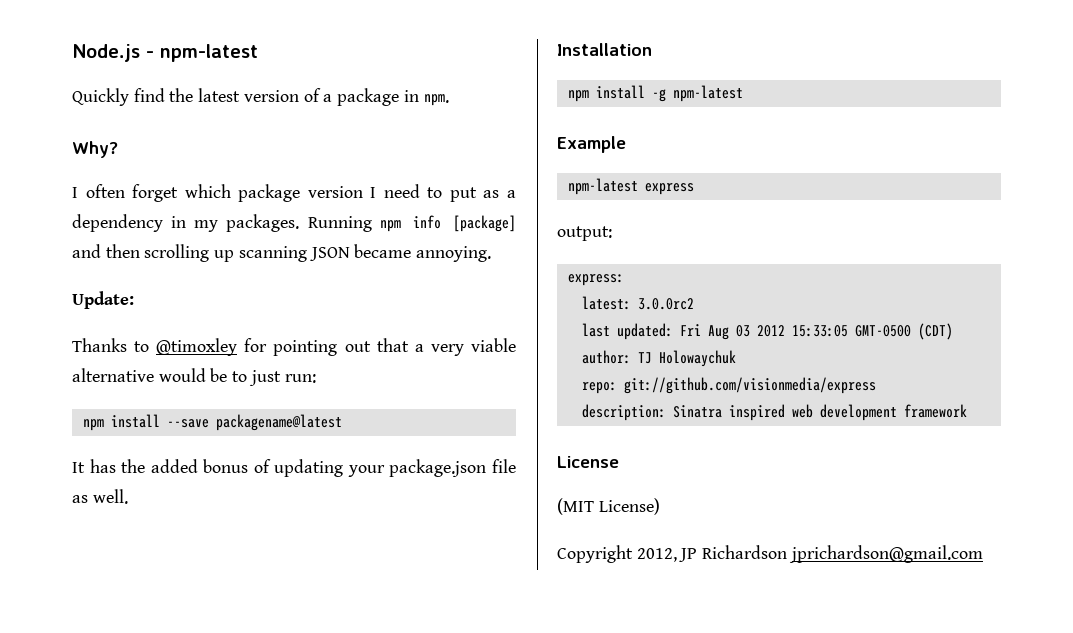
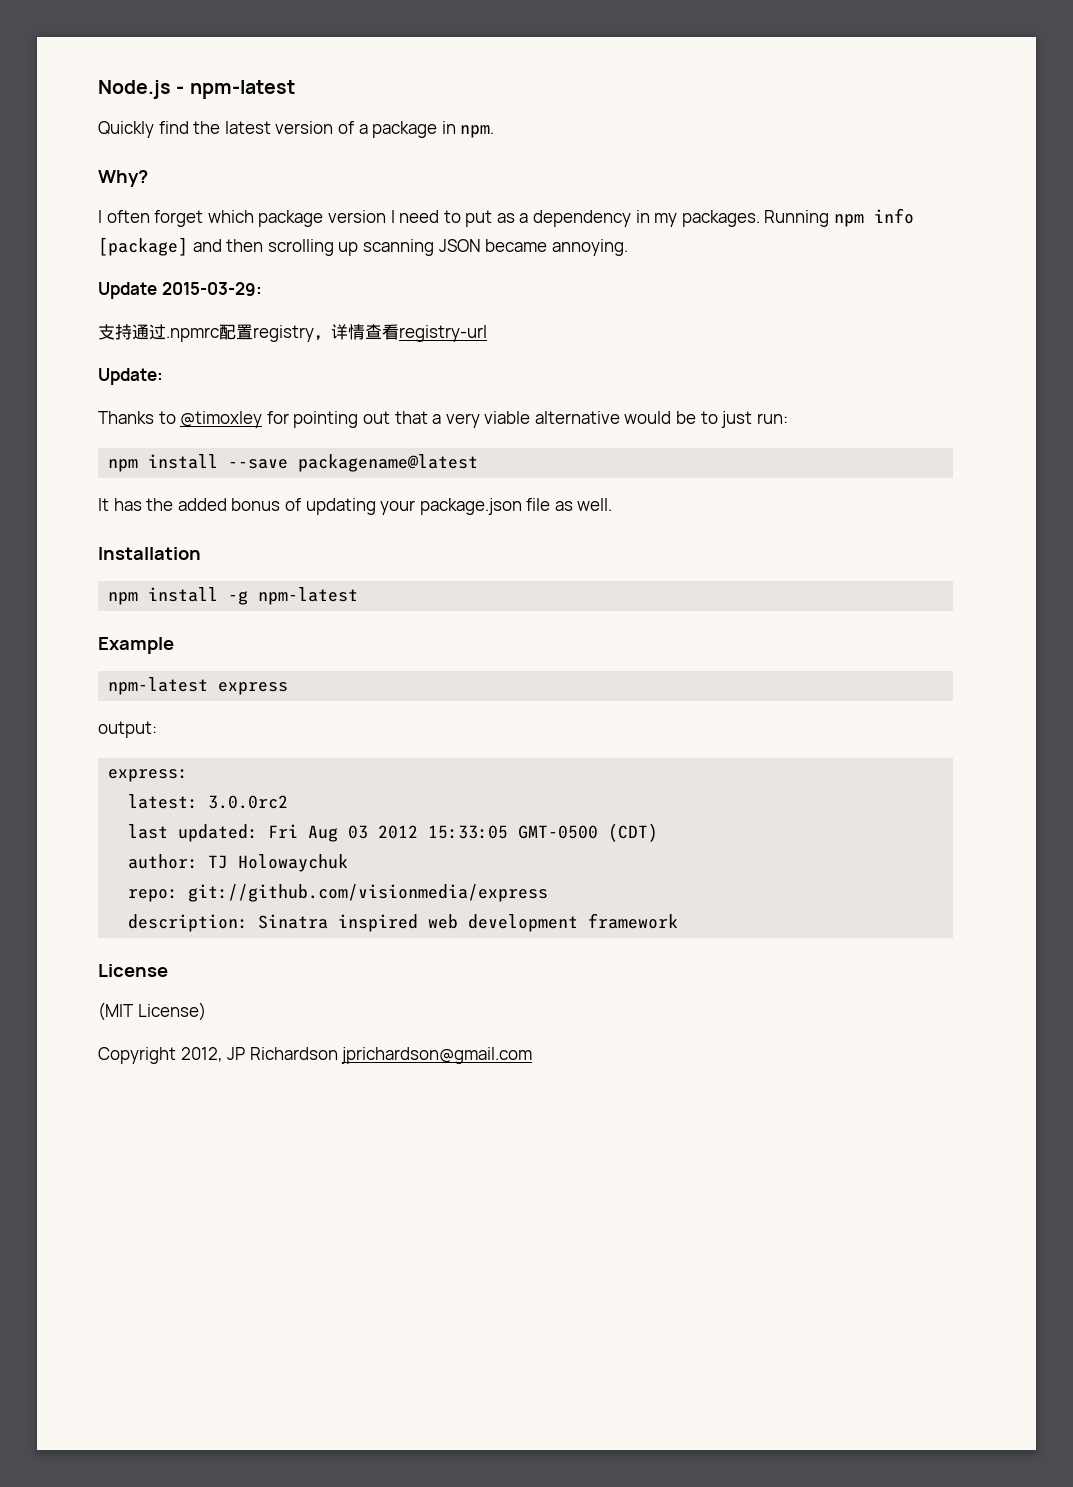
+ Update 2015-03-29:
+ 支持通过.npmrc配置registry，详情查看registry-url

